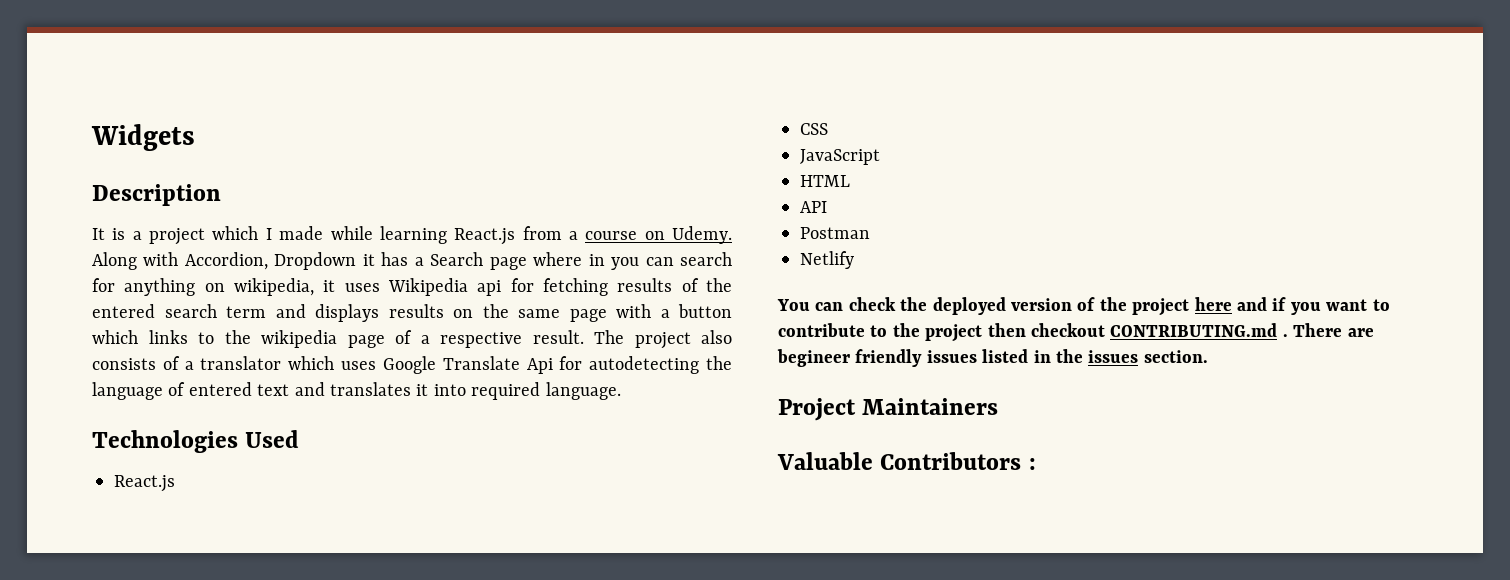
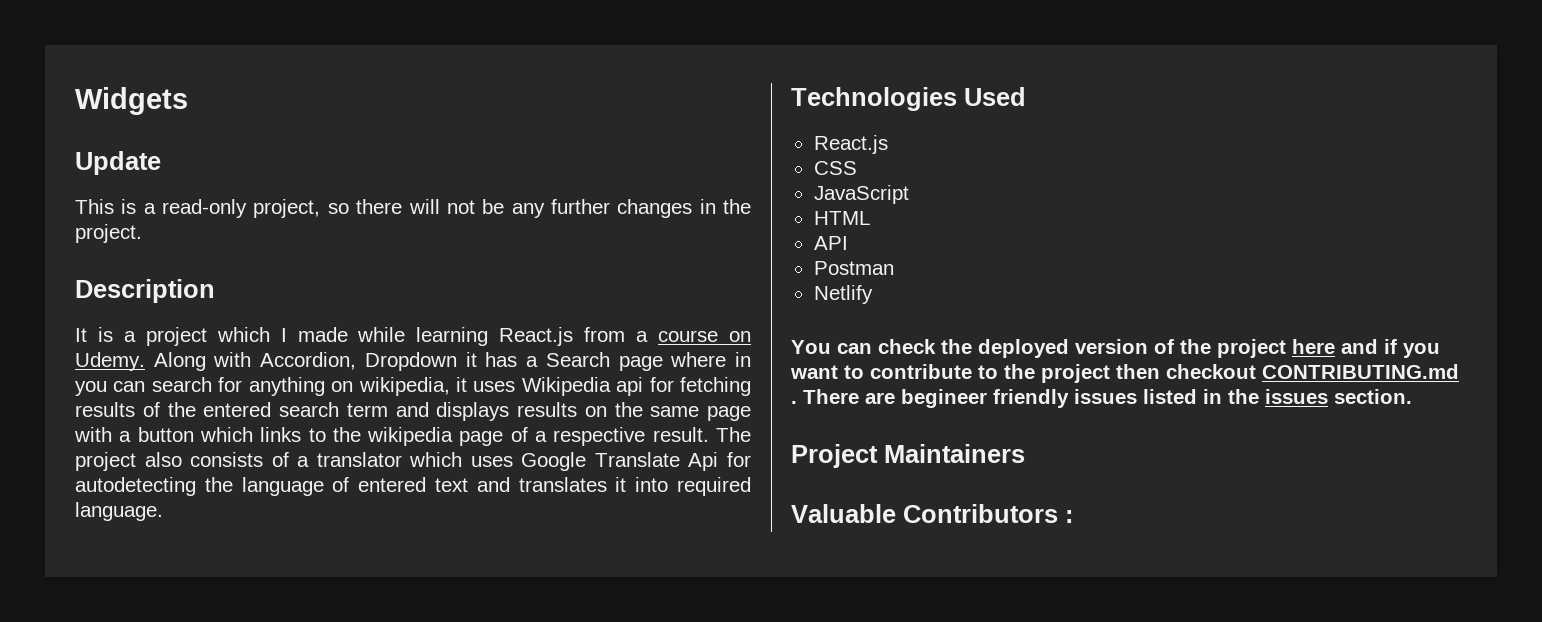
+ Update
+ This is a read-only project, so there will not be any further changes in the project.

